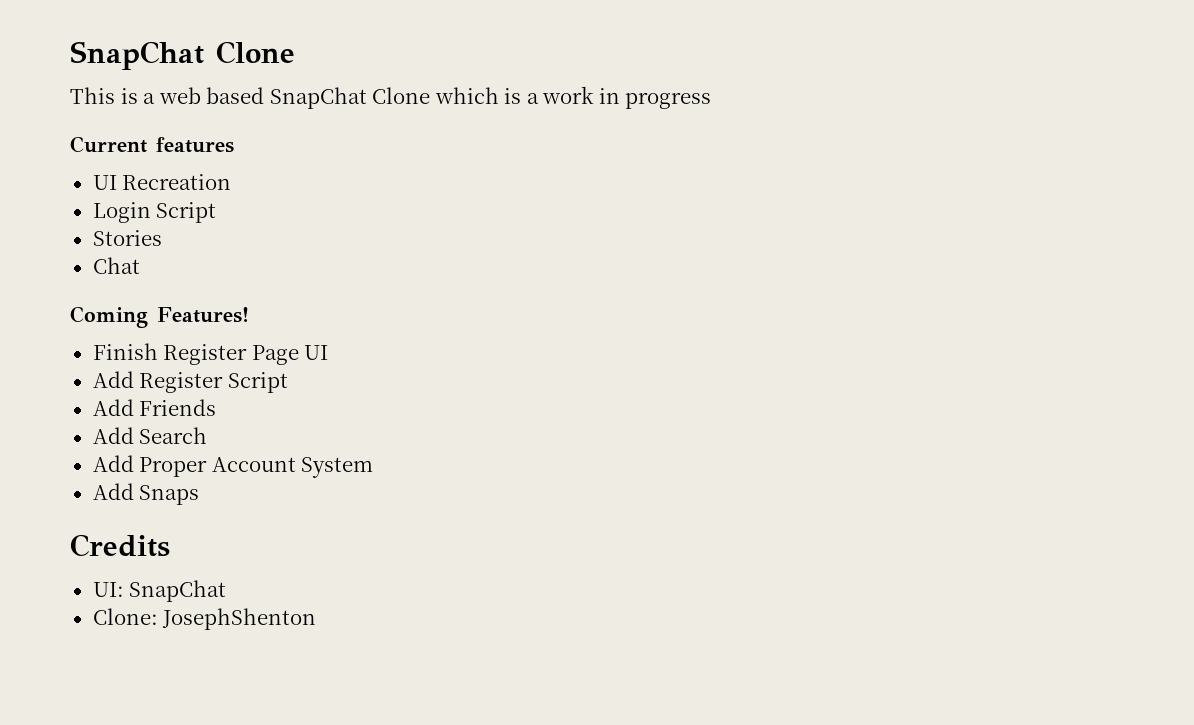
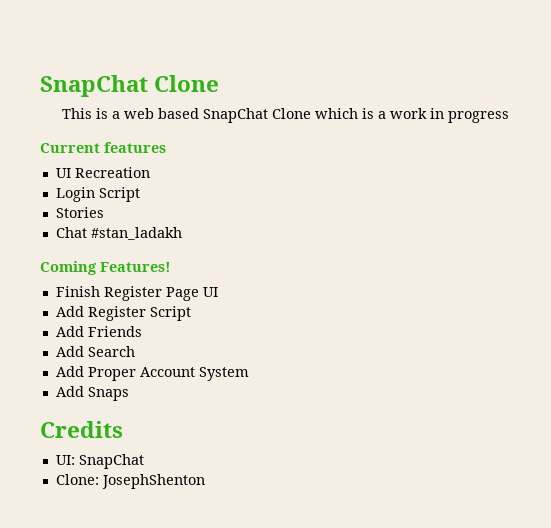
- Chat
+ Chat #stan_ladakh

